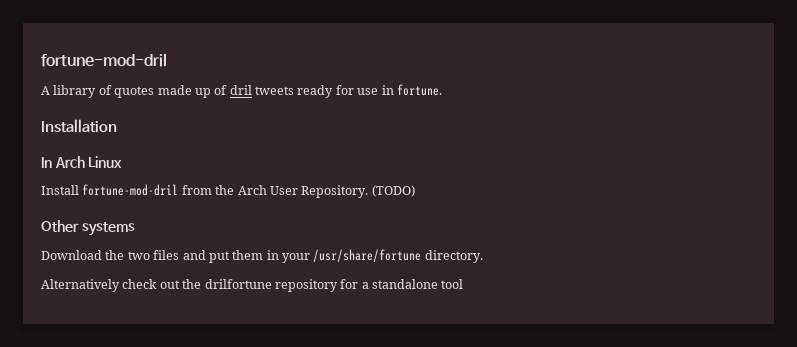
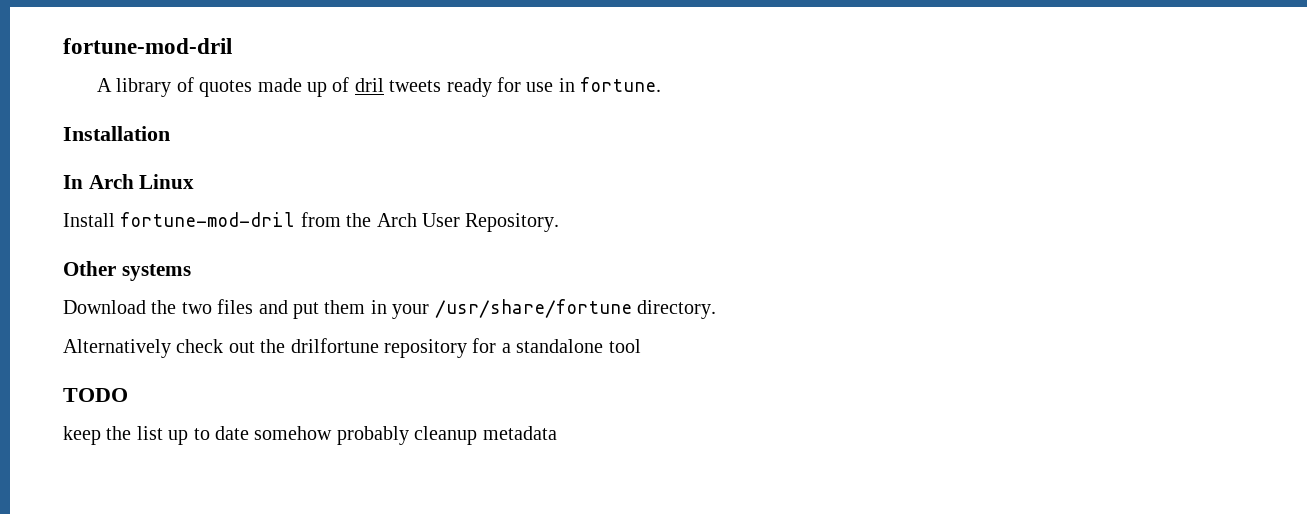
- (TODO)
+ TODO
+ keep the list up to date somehow probably cleanup metadata

